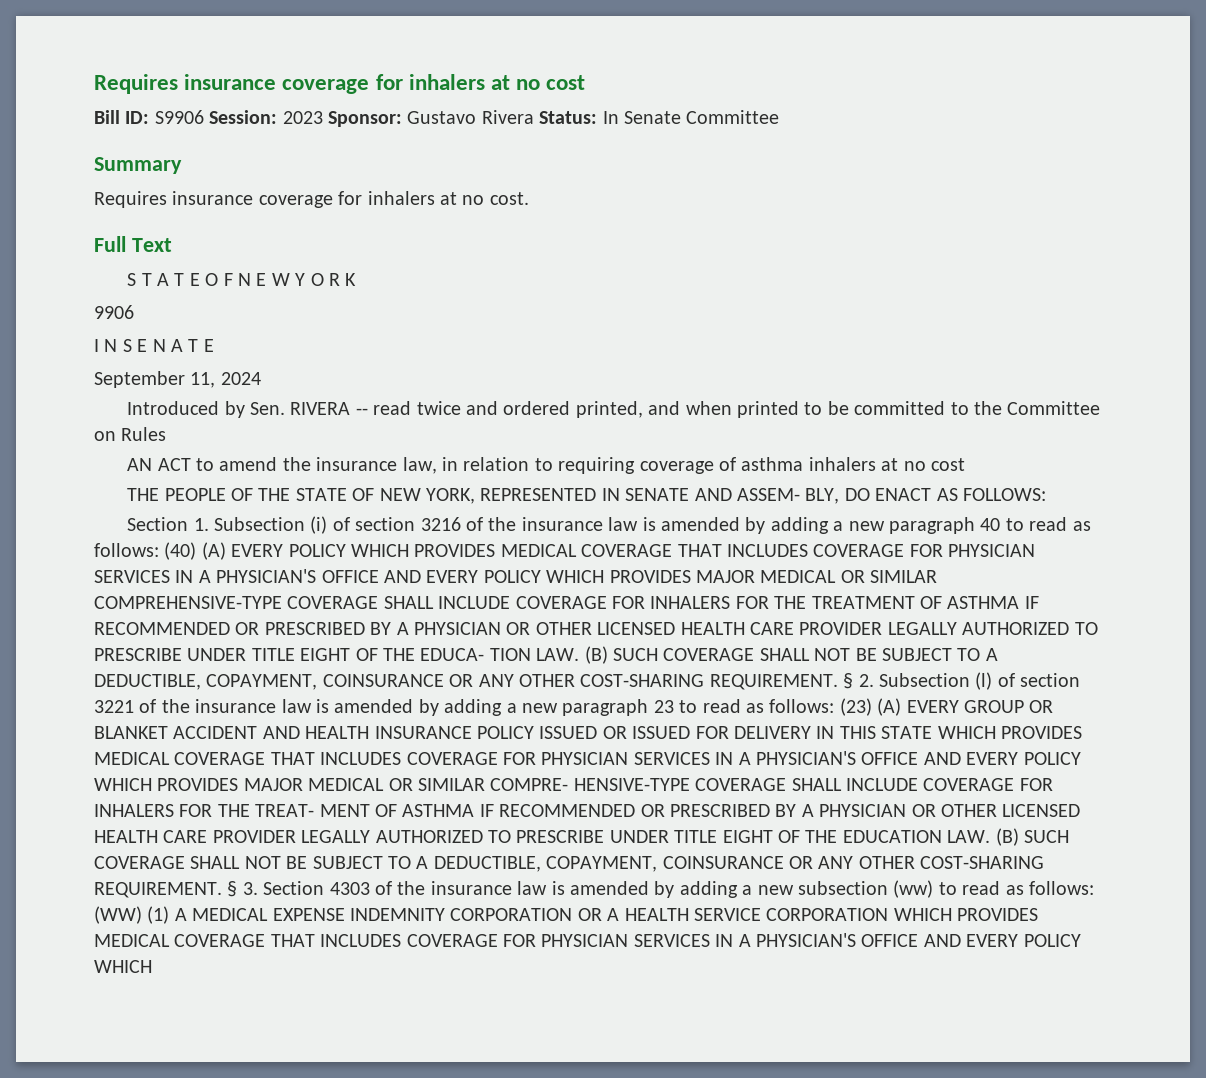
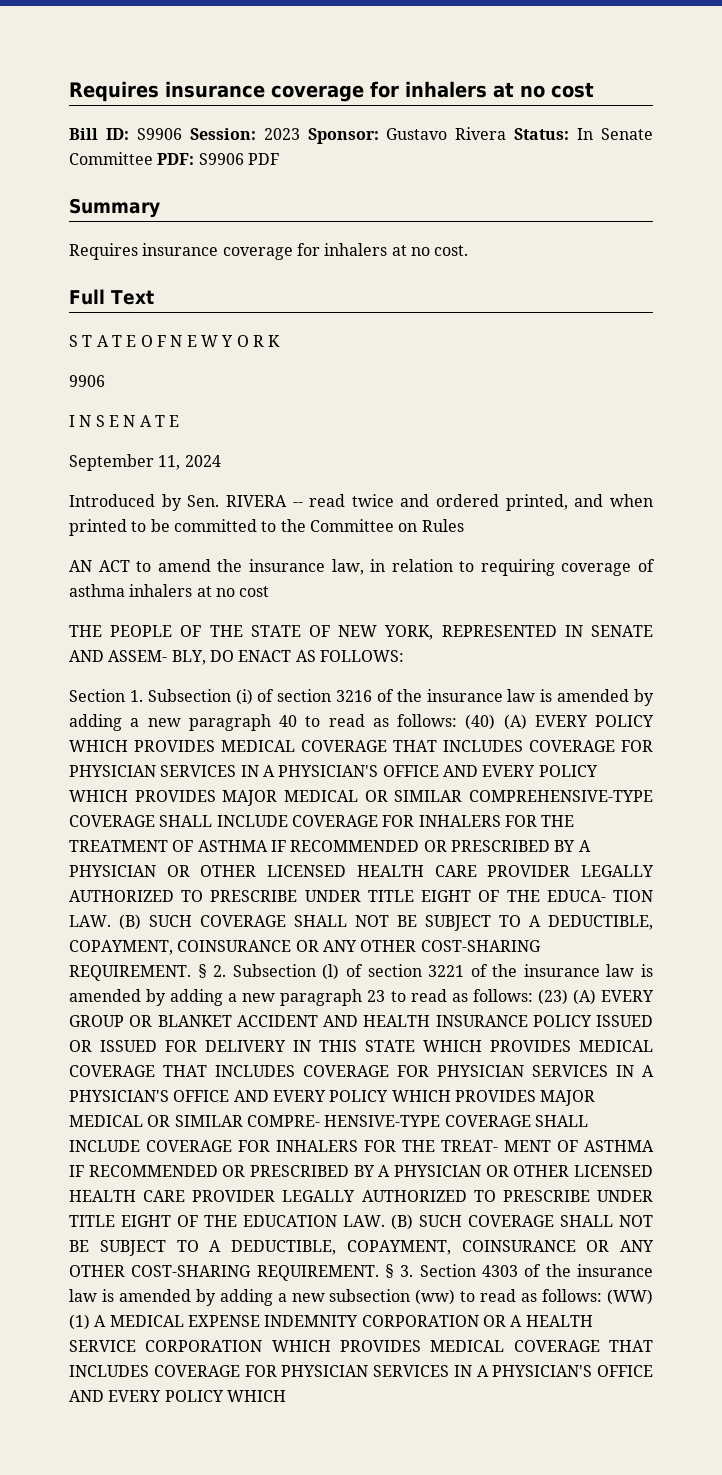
- Bill ID: S9906 Session: 2023 Sponsor: Gustavo Rivera Status: In Senate Committee
+ Bill ID: S9906 Session: 2023 Sponsor: Gustavo Rivera Status: In Senate Committee PDF: S9906 PDF

